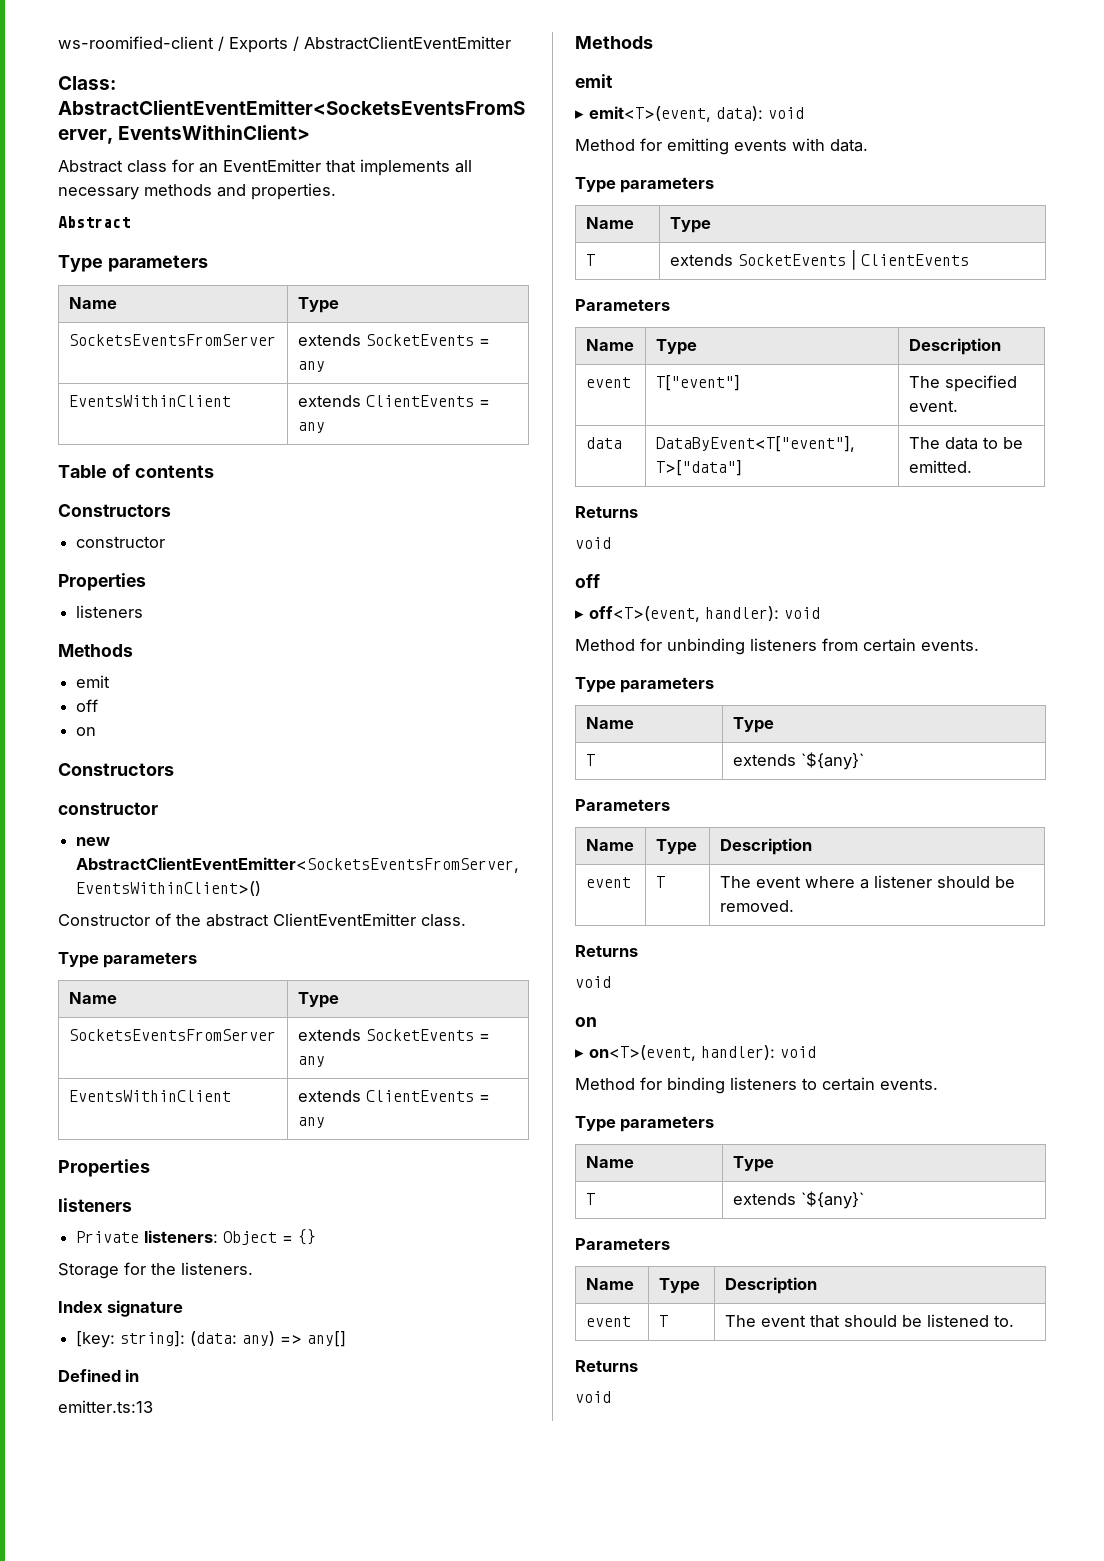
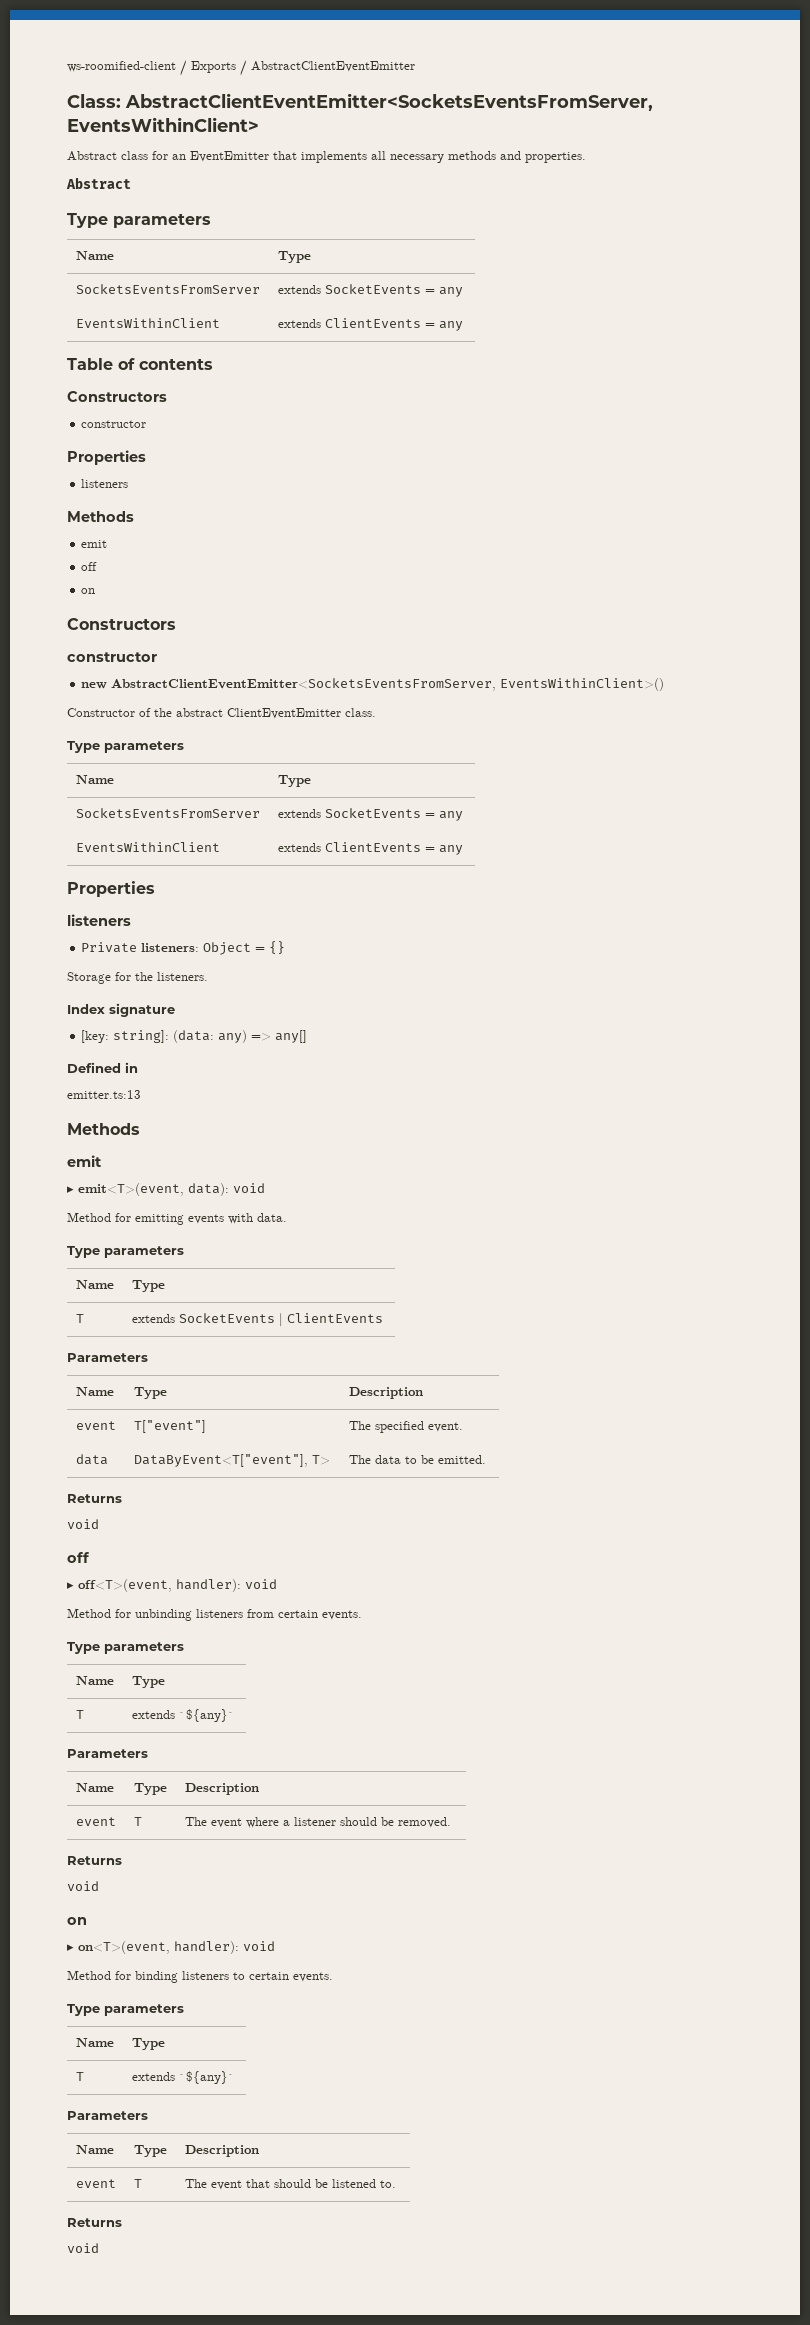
- data | DataByEvent<T["event"], T>["data"] | The data to be emitted.
+ data | DataByEvent<T["event"], T> | The data to be emitted.

